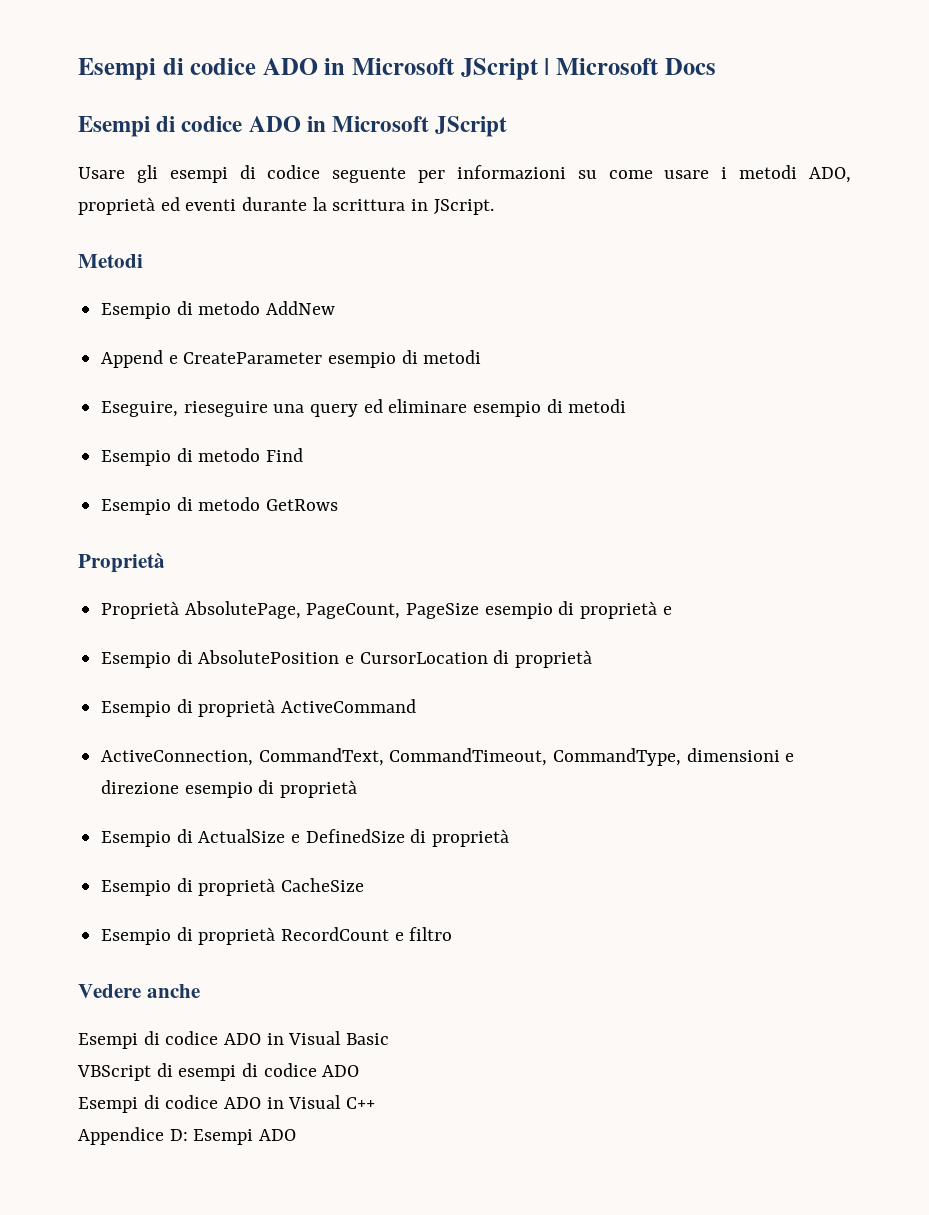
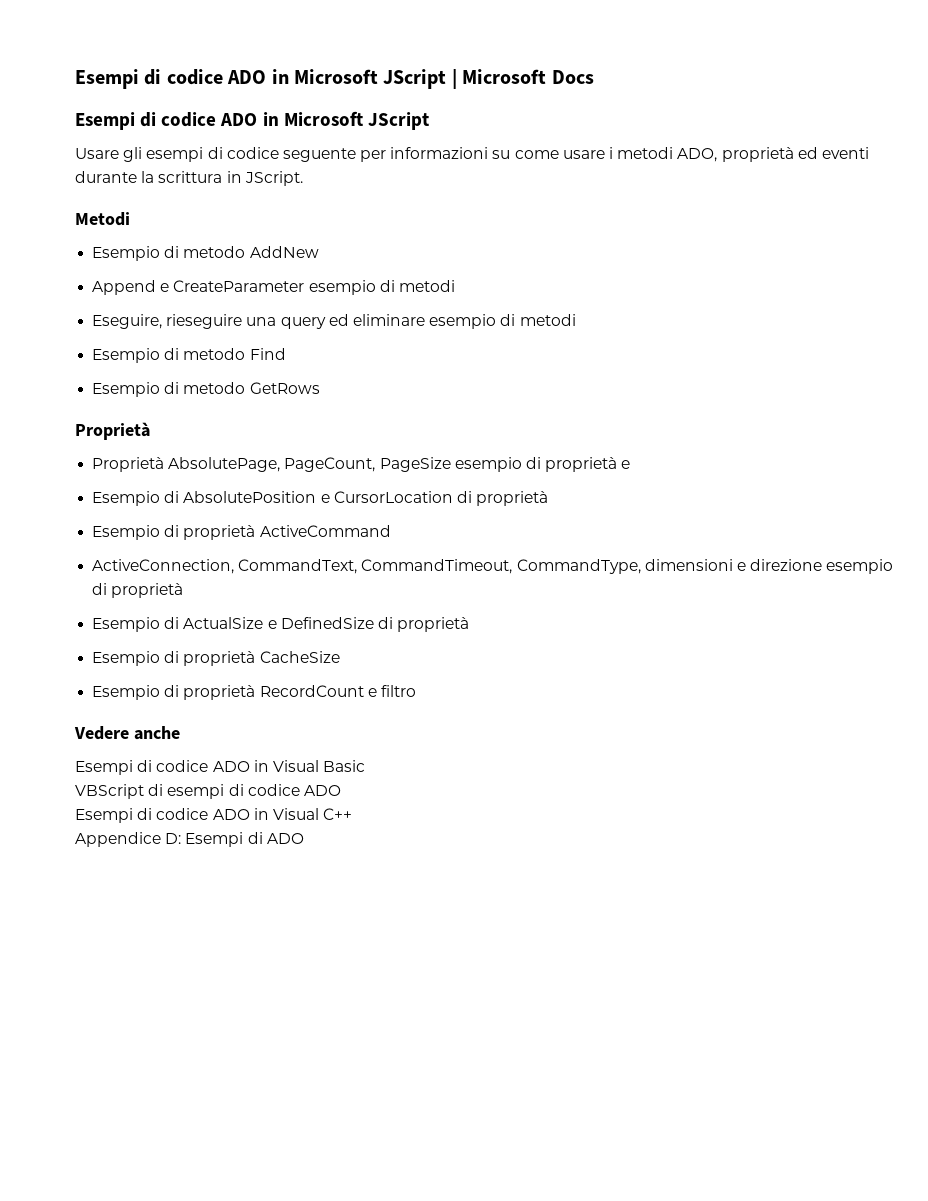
- Appendice D: Esempi ADO
+ Appendice D: Esempi di ADO

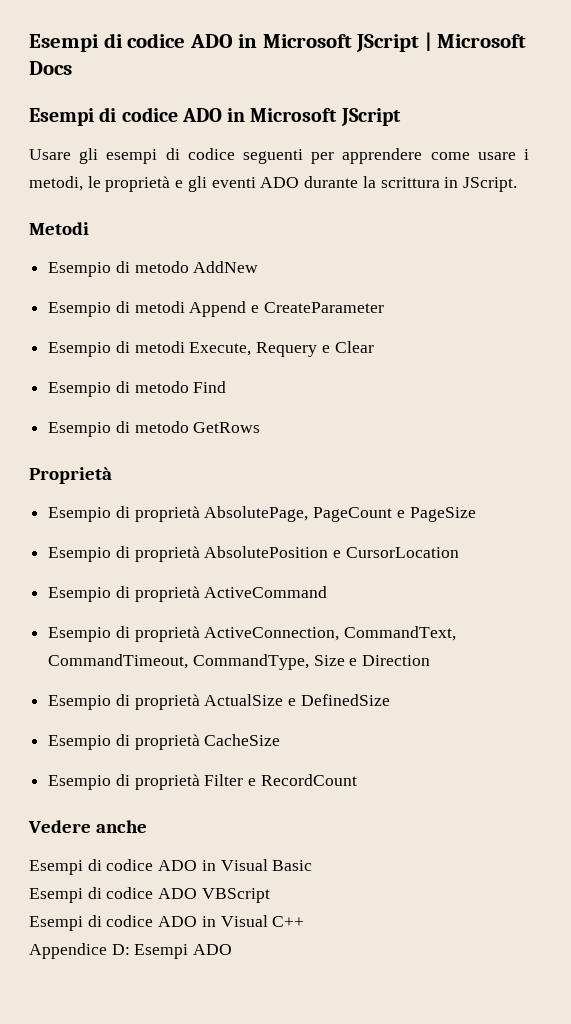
- Usare gli esempi di codice seguente per informazioni su come usare i metodi ADO, proprietà ed eventi durante la scrittura in JScript.
+ Usare gli esempi di codice seguenti per apprendere come usare i metodi, le proprietà e gli eventi ADO durante la scrittura in JScript.
- Append e CreateParameter esempio di metodi
- Eseguire, rieseguire una query ed eliminare esempio di metodi
+ Esempio di metodi Append e CreateParameter
+ Esempio di metodi Execute, Requery e Clear
- Proprietà AbsolutePage, PageCount, PageSize esempio di proprietà e
- Esempio di AbsolutePosition e CursorLocation di proprietà
+ Esempio di proprietà AbsolutePage, PageCount e PageSize
+ Esempio di proprietà AbsolutePosition e CursorLocation
- ActiveConnection, CommandText, CommandTimeout, CommandType, dimensioni e direzione esempio di proprietà
- Esempio di ActualSize e DefinedSize di proprietà
+ Esempio di proprietà ActiveConnection, CommandText, CommandTimeout, CommandType, Size e Direction
+ Esempio di proprietà ActualSize e DefinedSize
- Esempio di proprietà RecordCount e filtro
+ Esempio di proprietà Filter e RecordCount
- VBScript di esempi di codice ADO
+ Esempi di codice ADO VBScript
- Appendice D: Esempi di ADO
+ Appendice D: Esempi ADO

